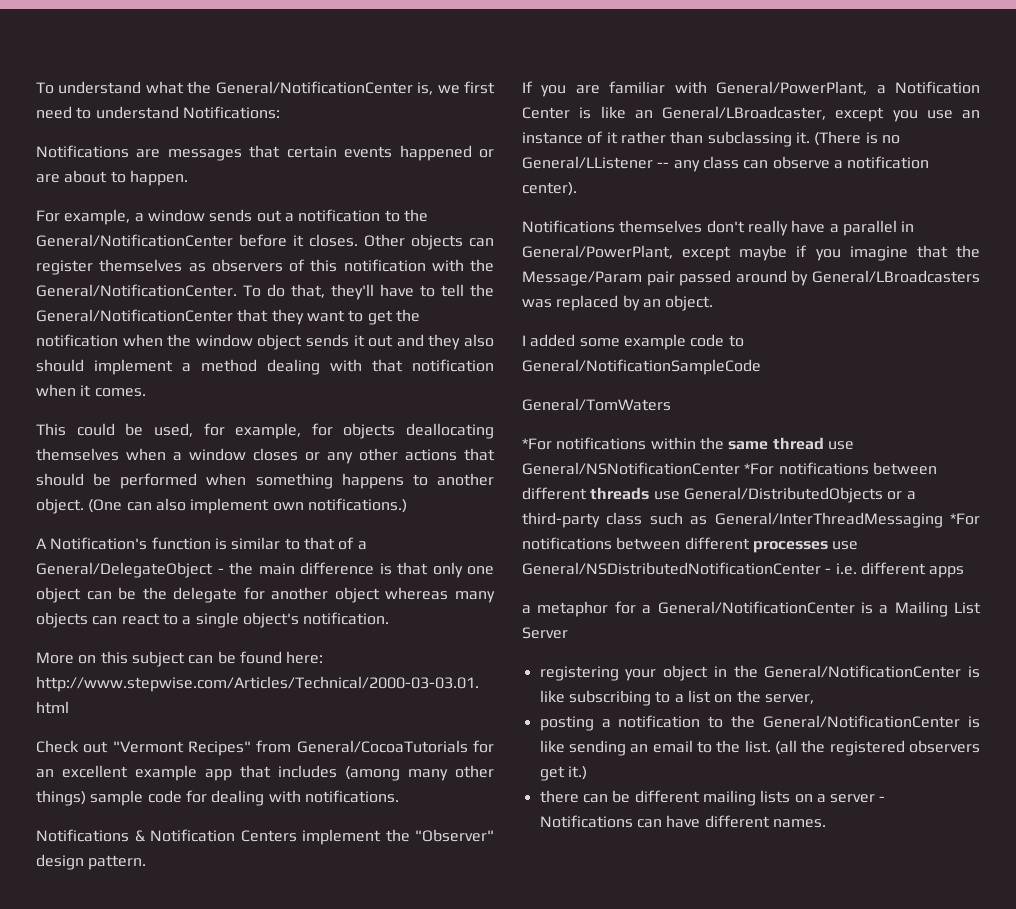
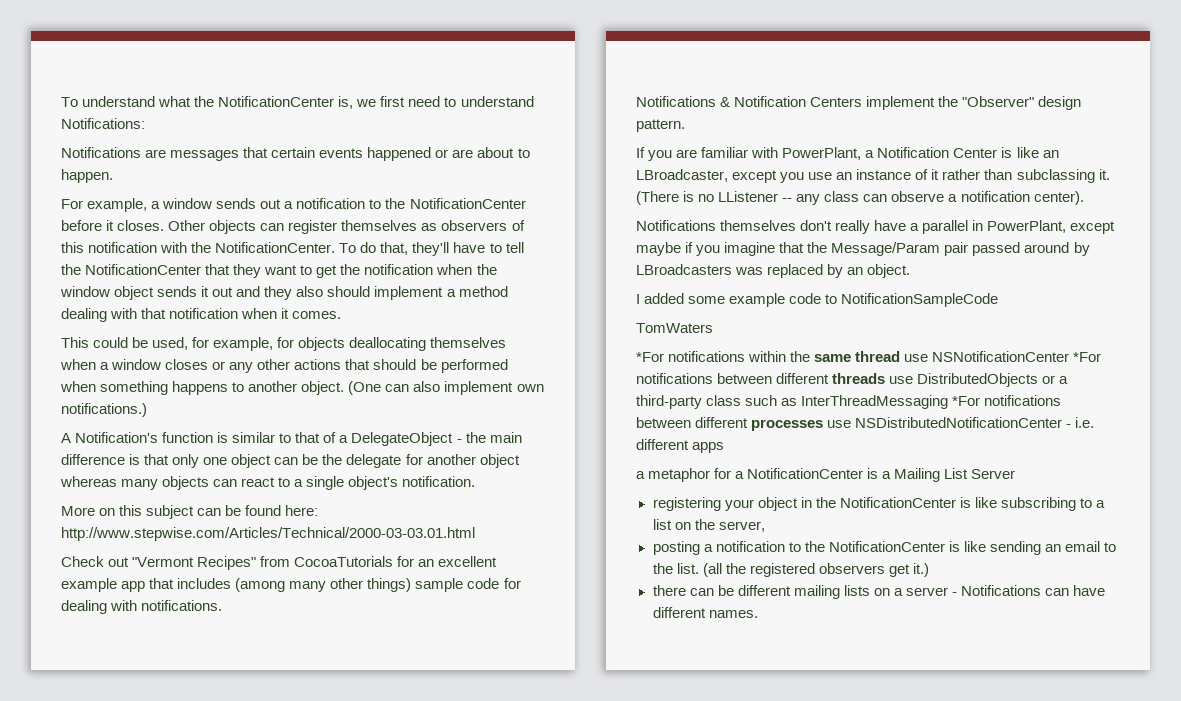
- To understand what the General/NotificationCenter is, we first need to understand Notifications:
+ To understand what the NotificationCenter is, we first need to understand Notifications:
- For example, a window sends out a notification to the General/NotificationCenter before it closes.
+ For example, a window sends out a notification to the NotificationCenter before it closes.
- Other objects can register themselves as observers of this notification with the General/NotificationCenter.
+ Other objects can register themselves as observers of this notification with the NotificationCenter.
- To do that, they'll have to tell the General/NotificationCenter that they want to get the notification when the window object sends it out and they also should implement a method dealing with that notification when it comes.
+ To do that, they'll have to tell the NotificationCenter that they want to get the notification when the window object sends it out and they also should implement a method dealing with that notification when it comes.
- A Notification's function is similar to that of a General/DelegateObject - the main difference is that only one object can be the delegate for another object whereas many objects can react to a single object's notification.
+ A Notification's function is similar to that of a DelegateObject - the main difference is that only one object can be the delegate for another object whereas many objects can react to a single object's notification.
- Check out "Vermont Recipes" from General/CocoaTutorials for an excellent example app that includes (among many other things) sample code for dealing with notifications.
+ Check out "Vermont Recipes" from CocoaTutorials for an excellent example app that includes (among many other things) sample code for dealing with notifications.
- If you are familiar with General/PowerPlant, a Notification Center is like an General/LBroadcaster, except you use an instance of it rather than subclassing it.
+ If you are familiar with PowerPlant, a Notification Center is like an LBroadcaster, except you use an instance of it rather than subclassing it.
- (There is no General/LListener -- any class can observe a notification center).
+ (There is no LListener -- any class can observe a notification center).
- Notifications themselves don't really have a parallel in General/PowerPlant, except maybe if you imagine that the Message/Param pair passed around by General/LBroadcasters was replaced by an object.
+ Notifications themselves don't really have a parallel in PowerPlant, except maybe if you imagine that the Message/Param pair passed around by LBroadcasters was replaced by an object.
- I added some example code to General/NotificationSampleCode
- General/TomWaters
+ I added some example code to NotificationSampleCode
+ TomWaters
- *For notifications within the same thread use General/NSNotificationCenter *For notifications between different threads use General/DistributedObjects or a third-party class such as General/InterThreadMessaging *For notifications between different processes use General/NSDistributedNotificationCenter - i.e. different apps
+ *For notifications within the same thread use NSNotificationCenter *For notifications between different threads use DistributedObjects or a third-party class such as InterThreadMessaging *For notifications between different processes use NSDistributedNotificationCenter - i.e. different apps
- a metaphor for a General/NotificationCenter is a Mailing List Server
+ a metaphor for a NotificationCenter is a Mailing List Server
- registering your object in the General/NotificationCenter is like subscribing to a list on the server,
+ registering your object in the NotificationCenter is like subscribing to a list on the server,
- posting a notification to the General/NotificationCenter is like sending an email to the list.
+ posting a notification to the NotificationCenter is like sending an email to the list.

